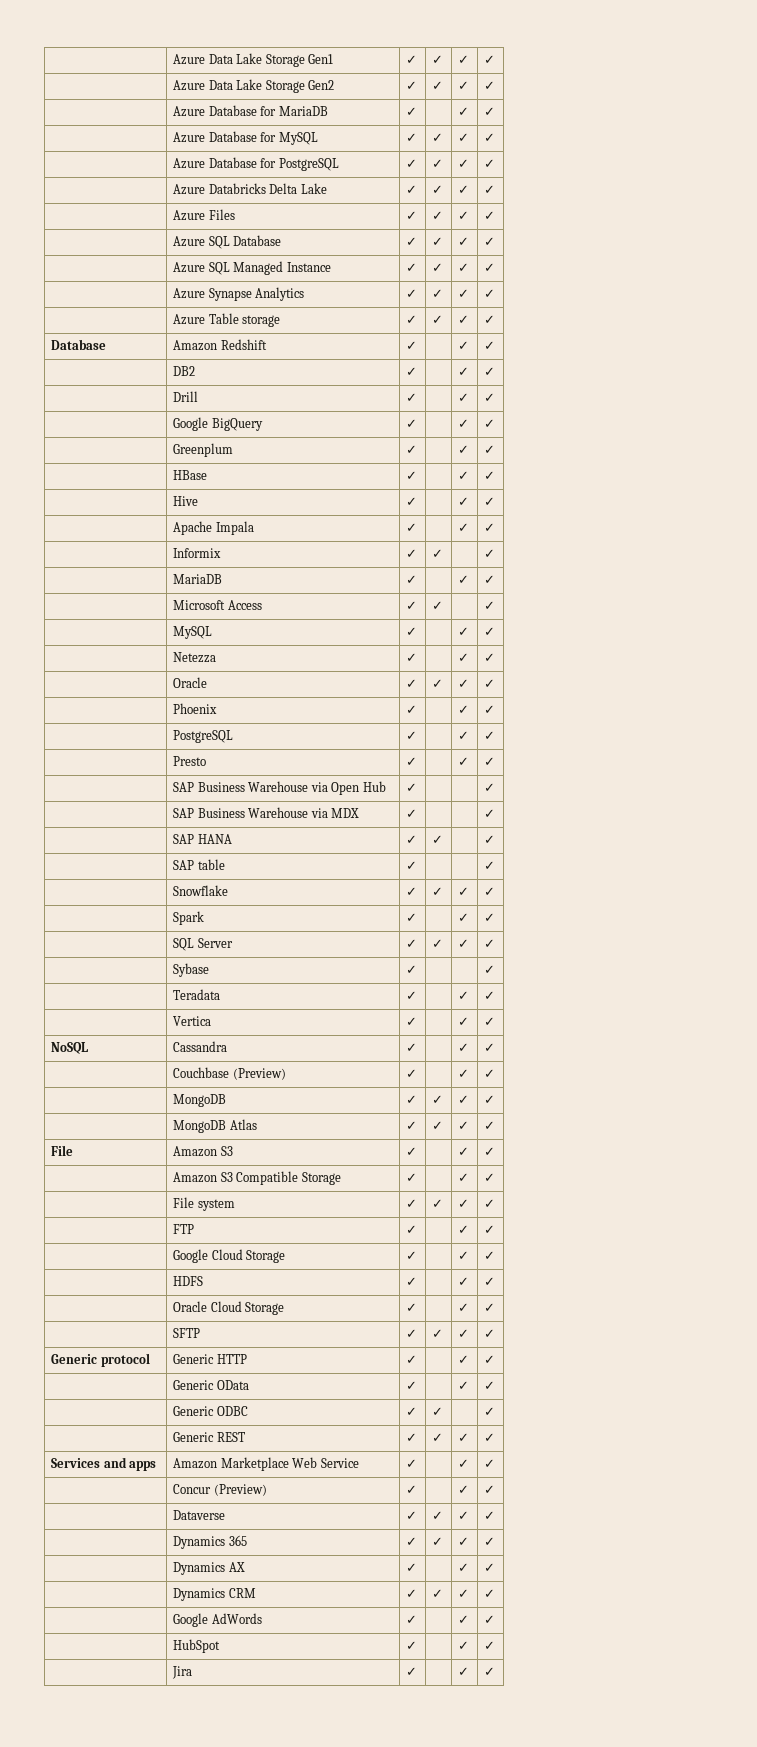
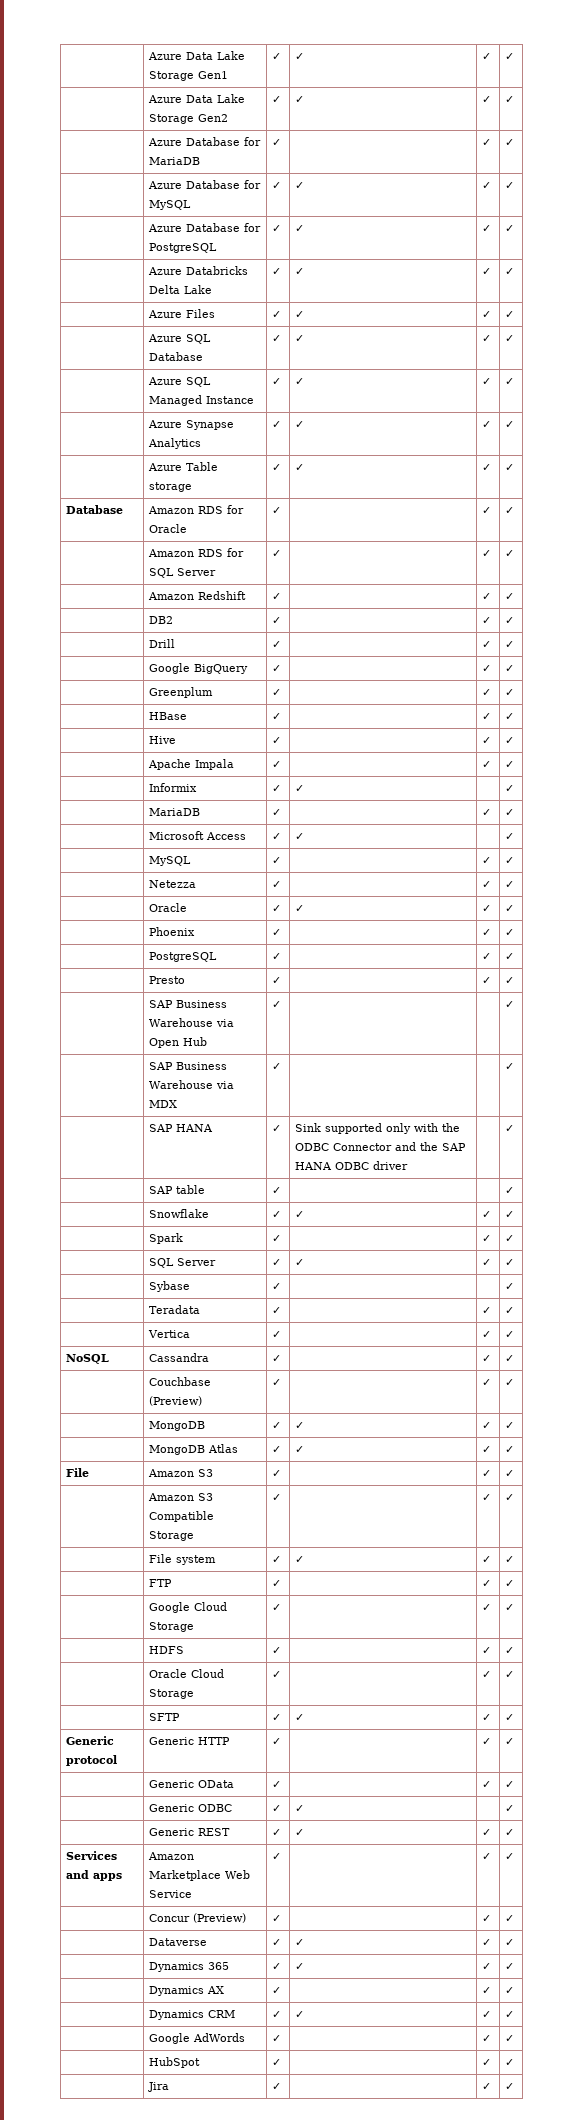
- Database | Amazon Redshift | ✓ | | ✓ | ✓
+ Database | Amazon RDS for Oracle | ✓ | | ✓ | ✓
+ | Amazon RDS for SQL Server | ✓ | | ✓ | ✓
+ | Amazon Redshift | ✓ | | ✓ | ✓
- | SAP HANA | ✓ | ✓ | | ✓
+ | SAP HANA | ✓ | Sink supported only with the ODBC Connector and the SAP HANA ODBC driver | | ✓

